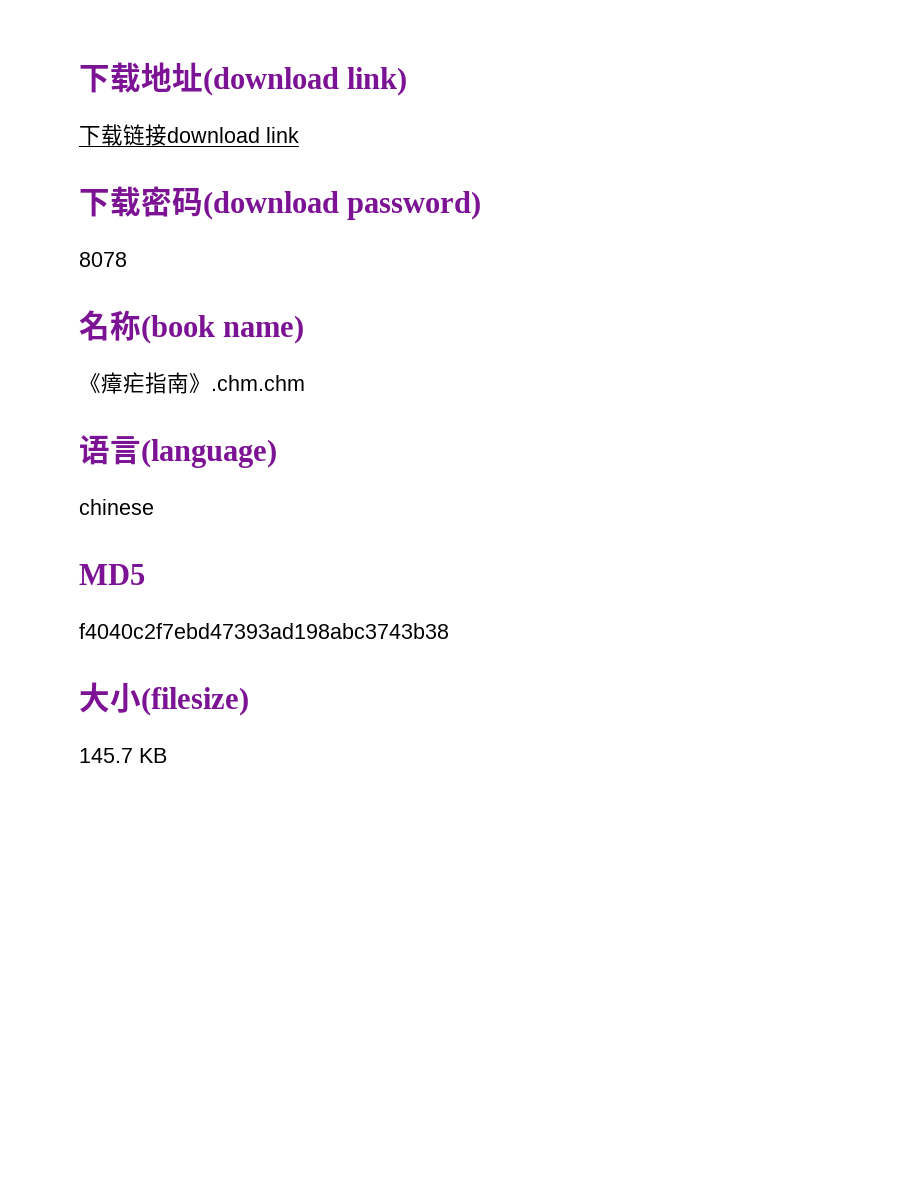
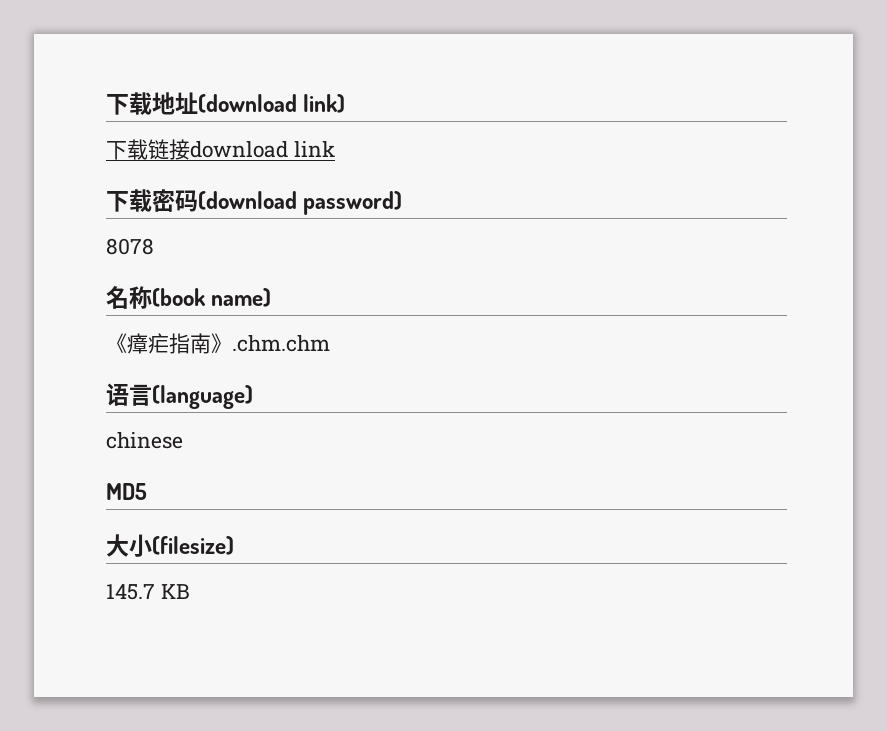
- f4040c2f7ebd47393ad198abc3743b38

